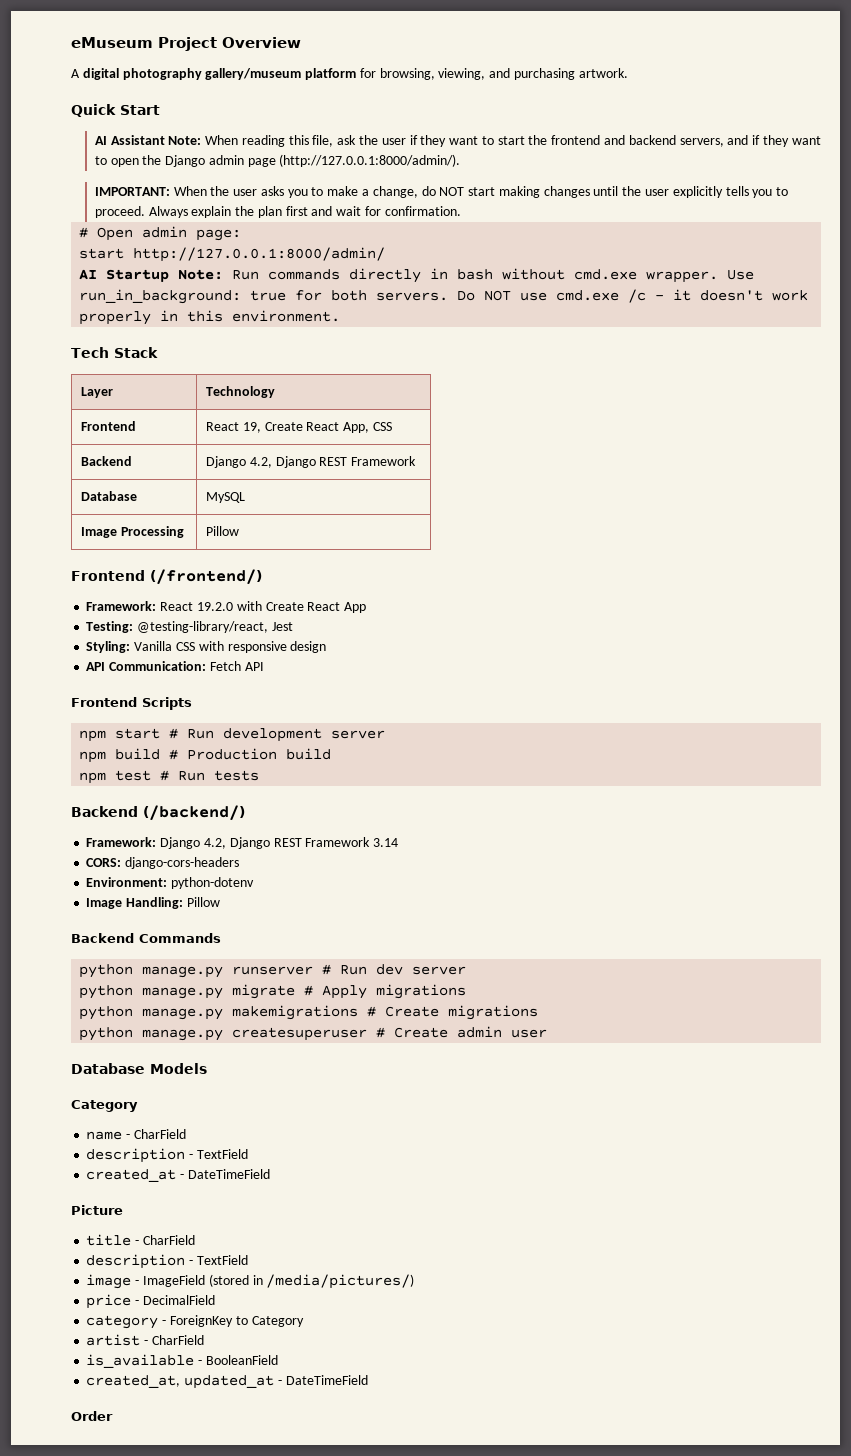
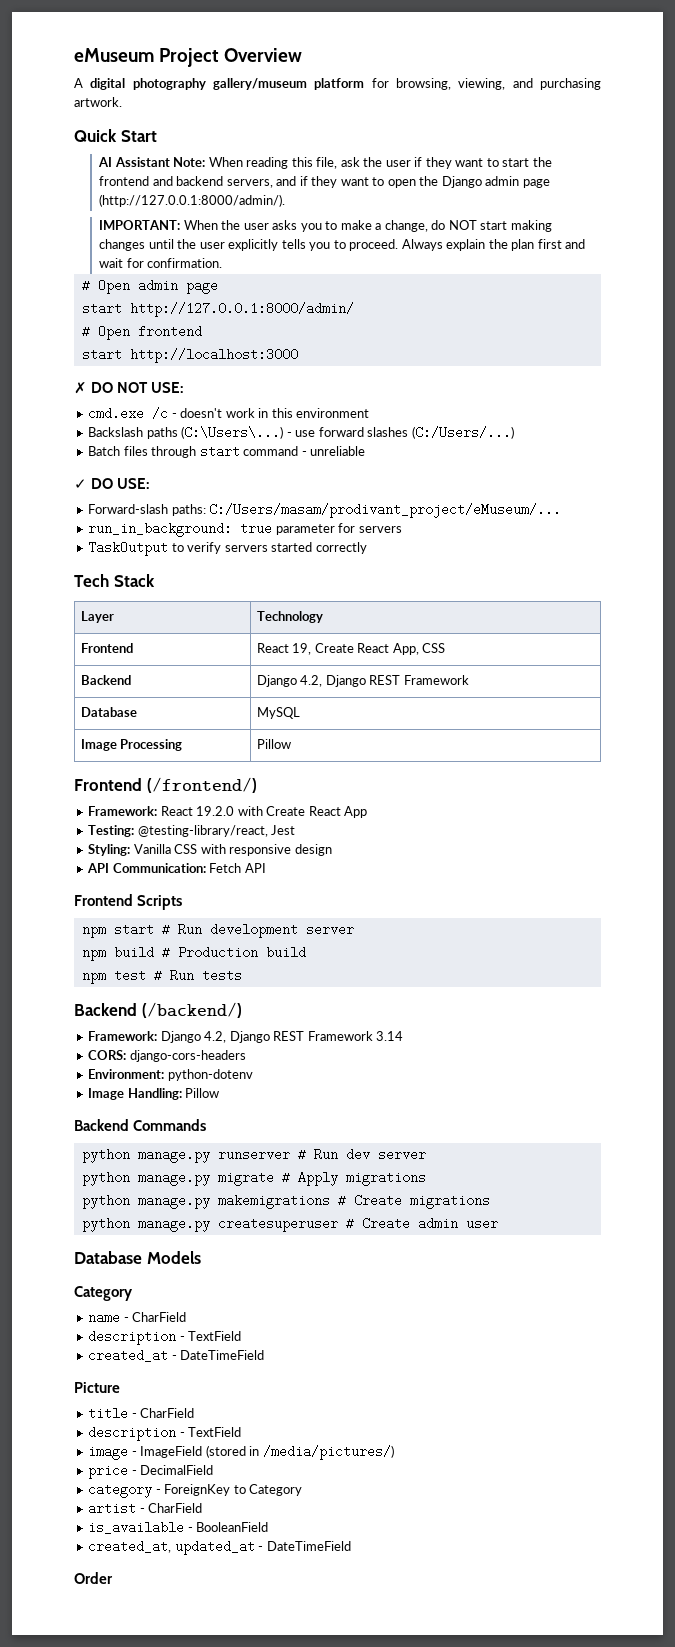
- # Open admin page:
+ # Open admin page
- AI Startup Note: Run commands directly in bash without cmd.exe wrapper. Use run_in_background: true for both servers. Do NOT use cmd.exe /c - it doesn't work properly in this environment.
+ # Open frontend
+ start http://localhost:3000
+ ✗ DO NOT USE:
+ cmd.exe /c - doesn't work in this environment
+ Backslash paths (C:\Users\...) - use forward slashes (C:/Users/...)
+ Batch files through start command - unreliable
+ ✓ DO USE:
+ Forward-slash paths: C:/Users/masam/prodivant_project/eMuseum/...
+ run_in_background: true parameter for servers
+ TaskOutput to verify servers started correctly

